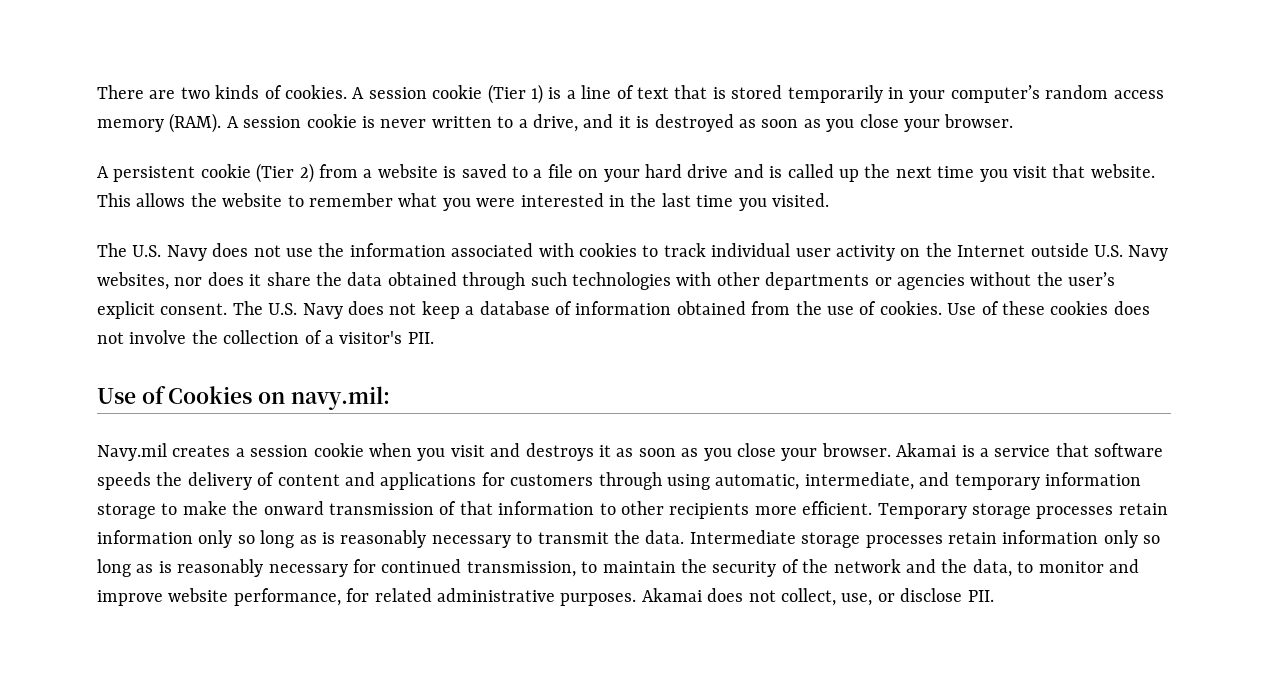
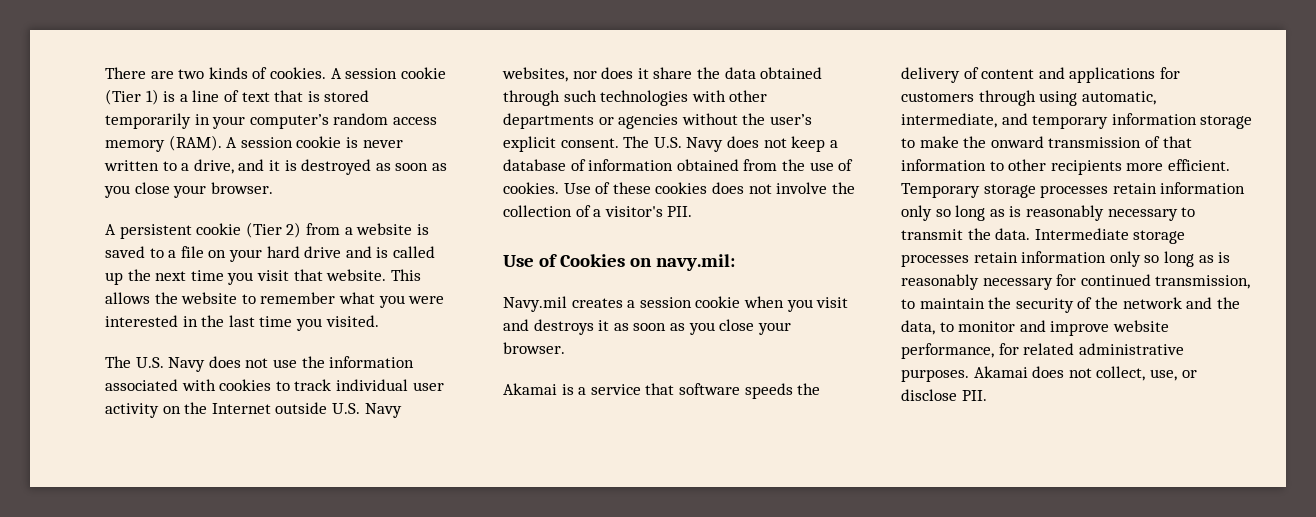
- Navy.mil creates a session cookie when you visit and destroys it as soon as you close your browser. Akamai is a service that software speeds the delivery of content and applications for customers through using automatic, intermediate, and temporary information storage to make the onward transmission of that information to other recipients more efficient.
+ Navy.mil creates a session cookie when you visit and destroys it as soon as you close your browser.
+ Akamai is a service that software speeds the delivery of content and applications for customers through using automatic, intermediate, and temporary information storage to make the onward transmission of that information to other recipients more efficient.

